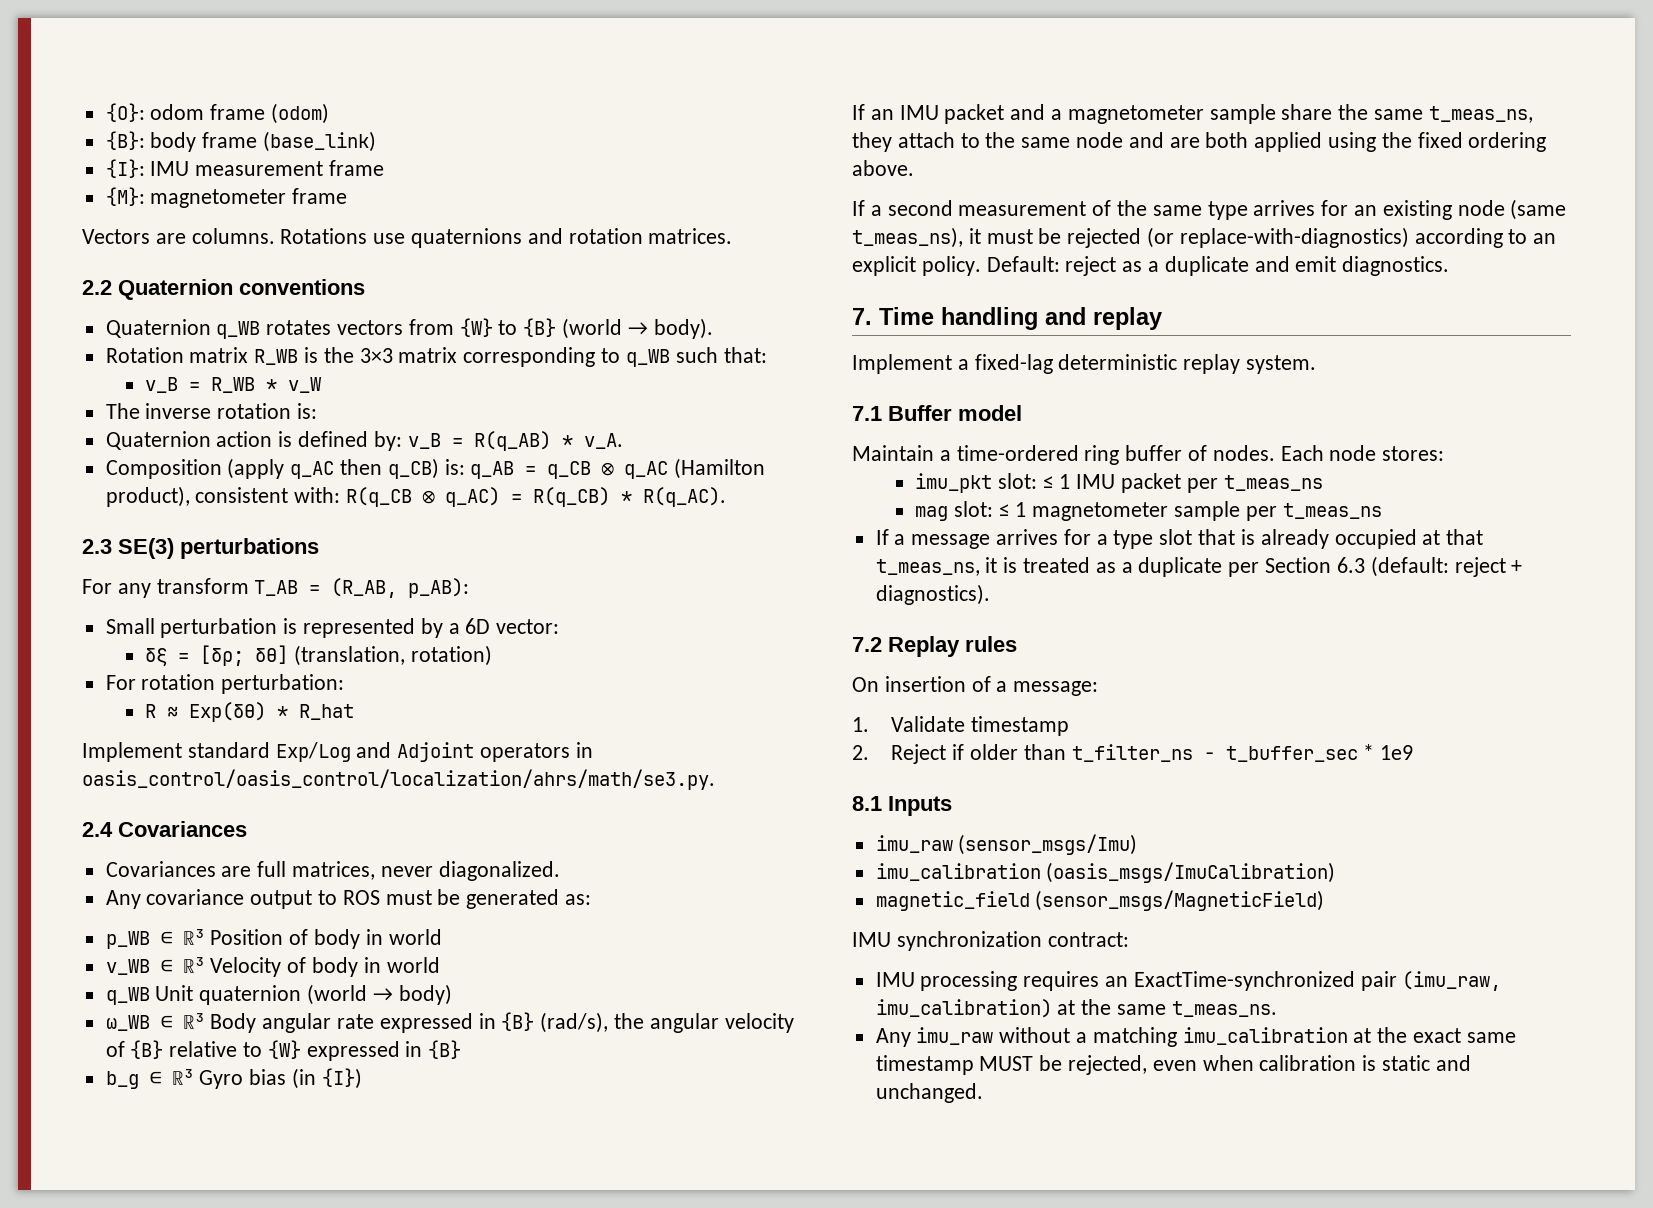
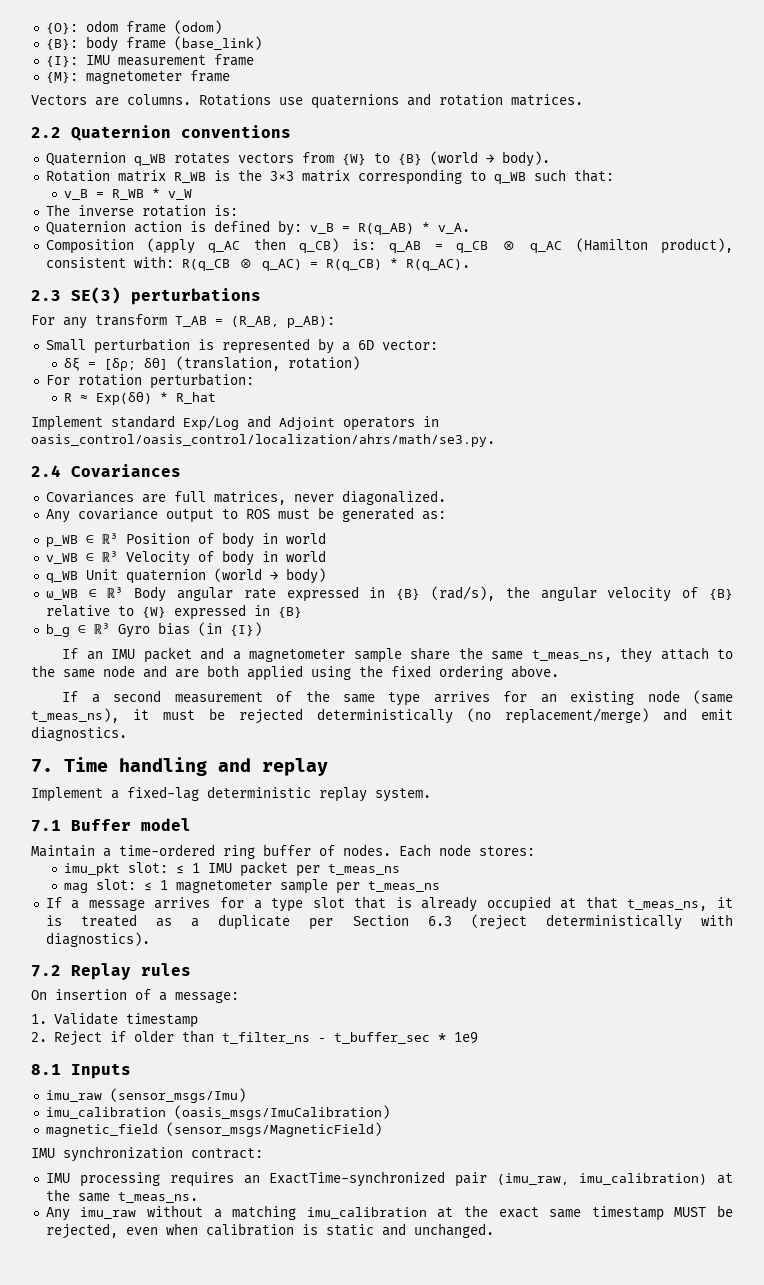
- If a second measurement of the same type arrives for an existing node (same t_meas_ns), it must be rejected (or replace-with-diagnostics) according to an explicit policy. Default: reject as a duplicate and emit diagnostics.
+ If a second measurement of the same type arrives for an existing node (same t_meas_ns), it must be rejected deterministically (no replacement/merge) and emit diagnostics.
- If a message arrives for a type slot that is already occupied at that t_meas_ns, it is treated as a duplicate per Section 6.3 (default: reject + diagnostics).
+ If a message arrives for a type slot that is already occupied at that t_meas_ns, it is treated as a duplicate per Section 6.3 (reject deterministically with diagnostics).

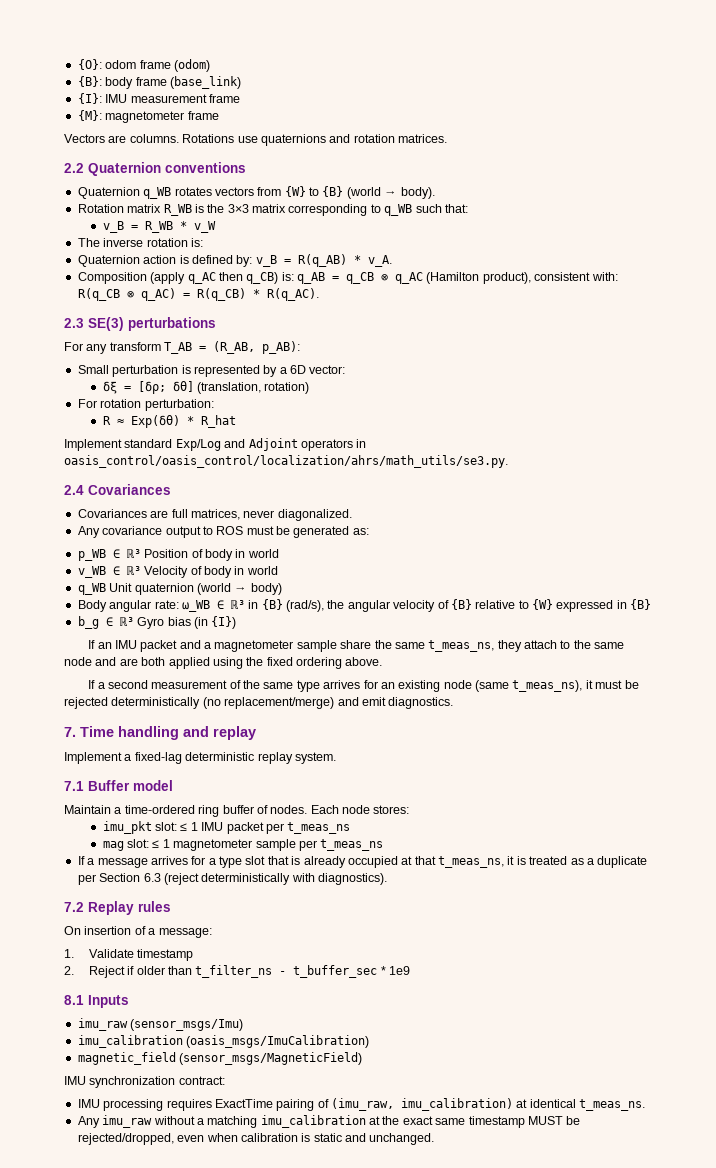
- Implement standard Exp/Log and Adjoint operators in oasis_control/oasis_control/localization/ahrs/math/se3.py.
+ Implement standard Exp/Log and Adjoint operators in oasis_control/oasis_control/localization/ahrs/math_utils/se3.py.
- ω_WB ∈ ℝ³ Body angular rate expressed in {B} (rad/s), the angular velocity of {B} relative to {W} expressed in {B}
+ Body angular rate: ω_WB ∈ ℝ³ in {B} (rad/s), the angular velocity of {B} relative to {W} expressed in {B}
- IMU processing requires an ExactTime-synchronized pair (imu_raw, imu_calibration) at the same t_meas_ns.
+ IMU processing requires ExactTime pairing of (imu_raw, imu_calibration) at identical t_meas_ns.
- Any imu_raw without a matching imu_calibration at the exact same timestamp MUST be rejected, even when calibration is static and unchanged.
+ Any imu_raw without a matching imu_calibration at the exact same timestamp MUST be rejected/dropped, even when calibration is static and unchanged.

